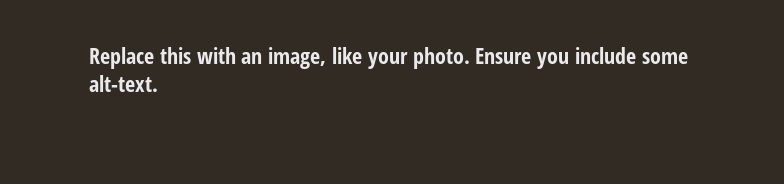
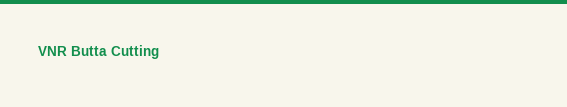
- Replace this with an image, like your photo. Ensure you include some alt-text.
+ VNR Butta Cutting

